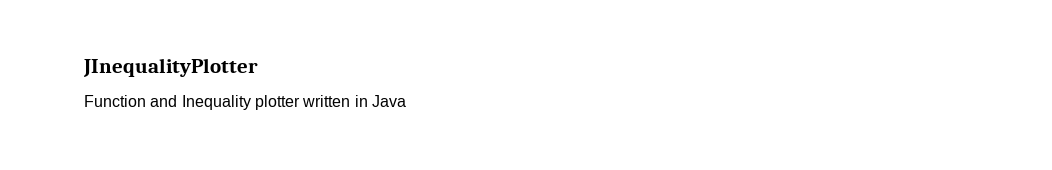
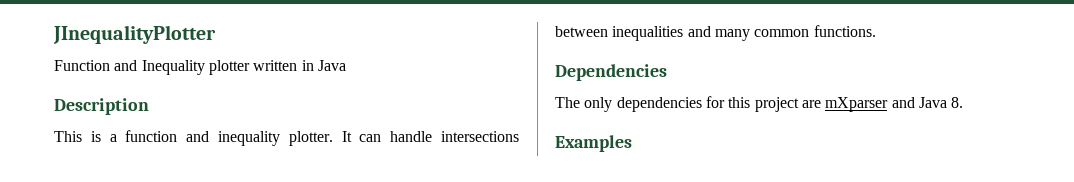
+ Description
+ This is a function and inequality plotter. It can handle intersections between inequalities and many common functions.
+ Dependencies
+ The only dependencies for this project are mXparser and Java 8.
+ Examples

